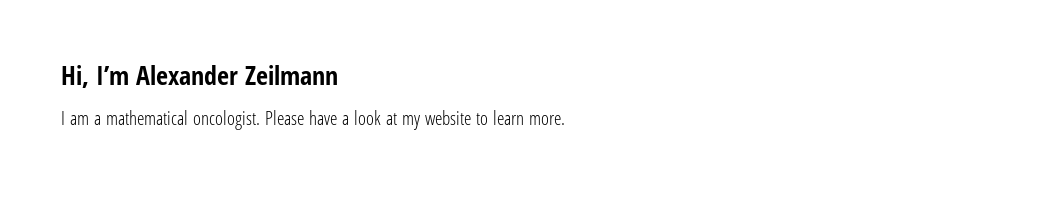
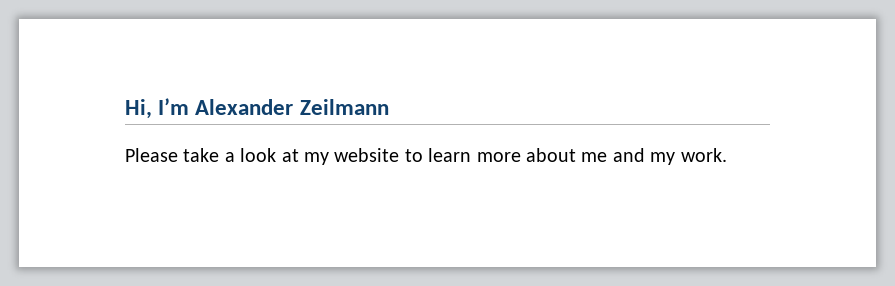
- I am a mathematical oncologist. Please have a look at my website to learn more.
+ Please take a look at my website to learn more about me and my work.

